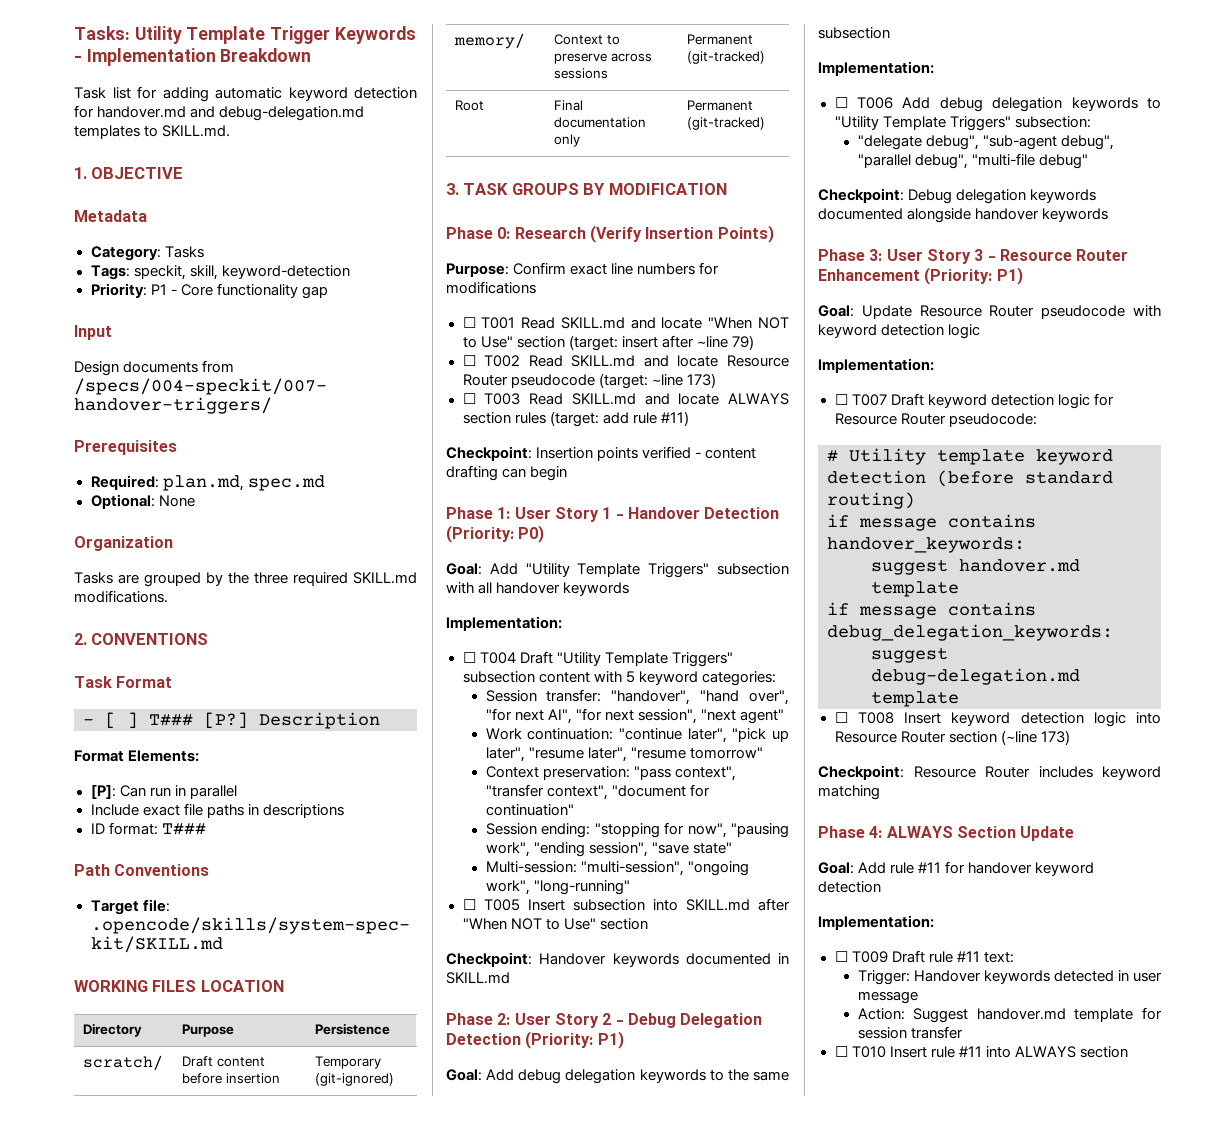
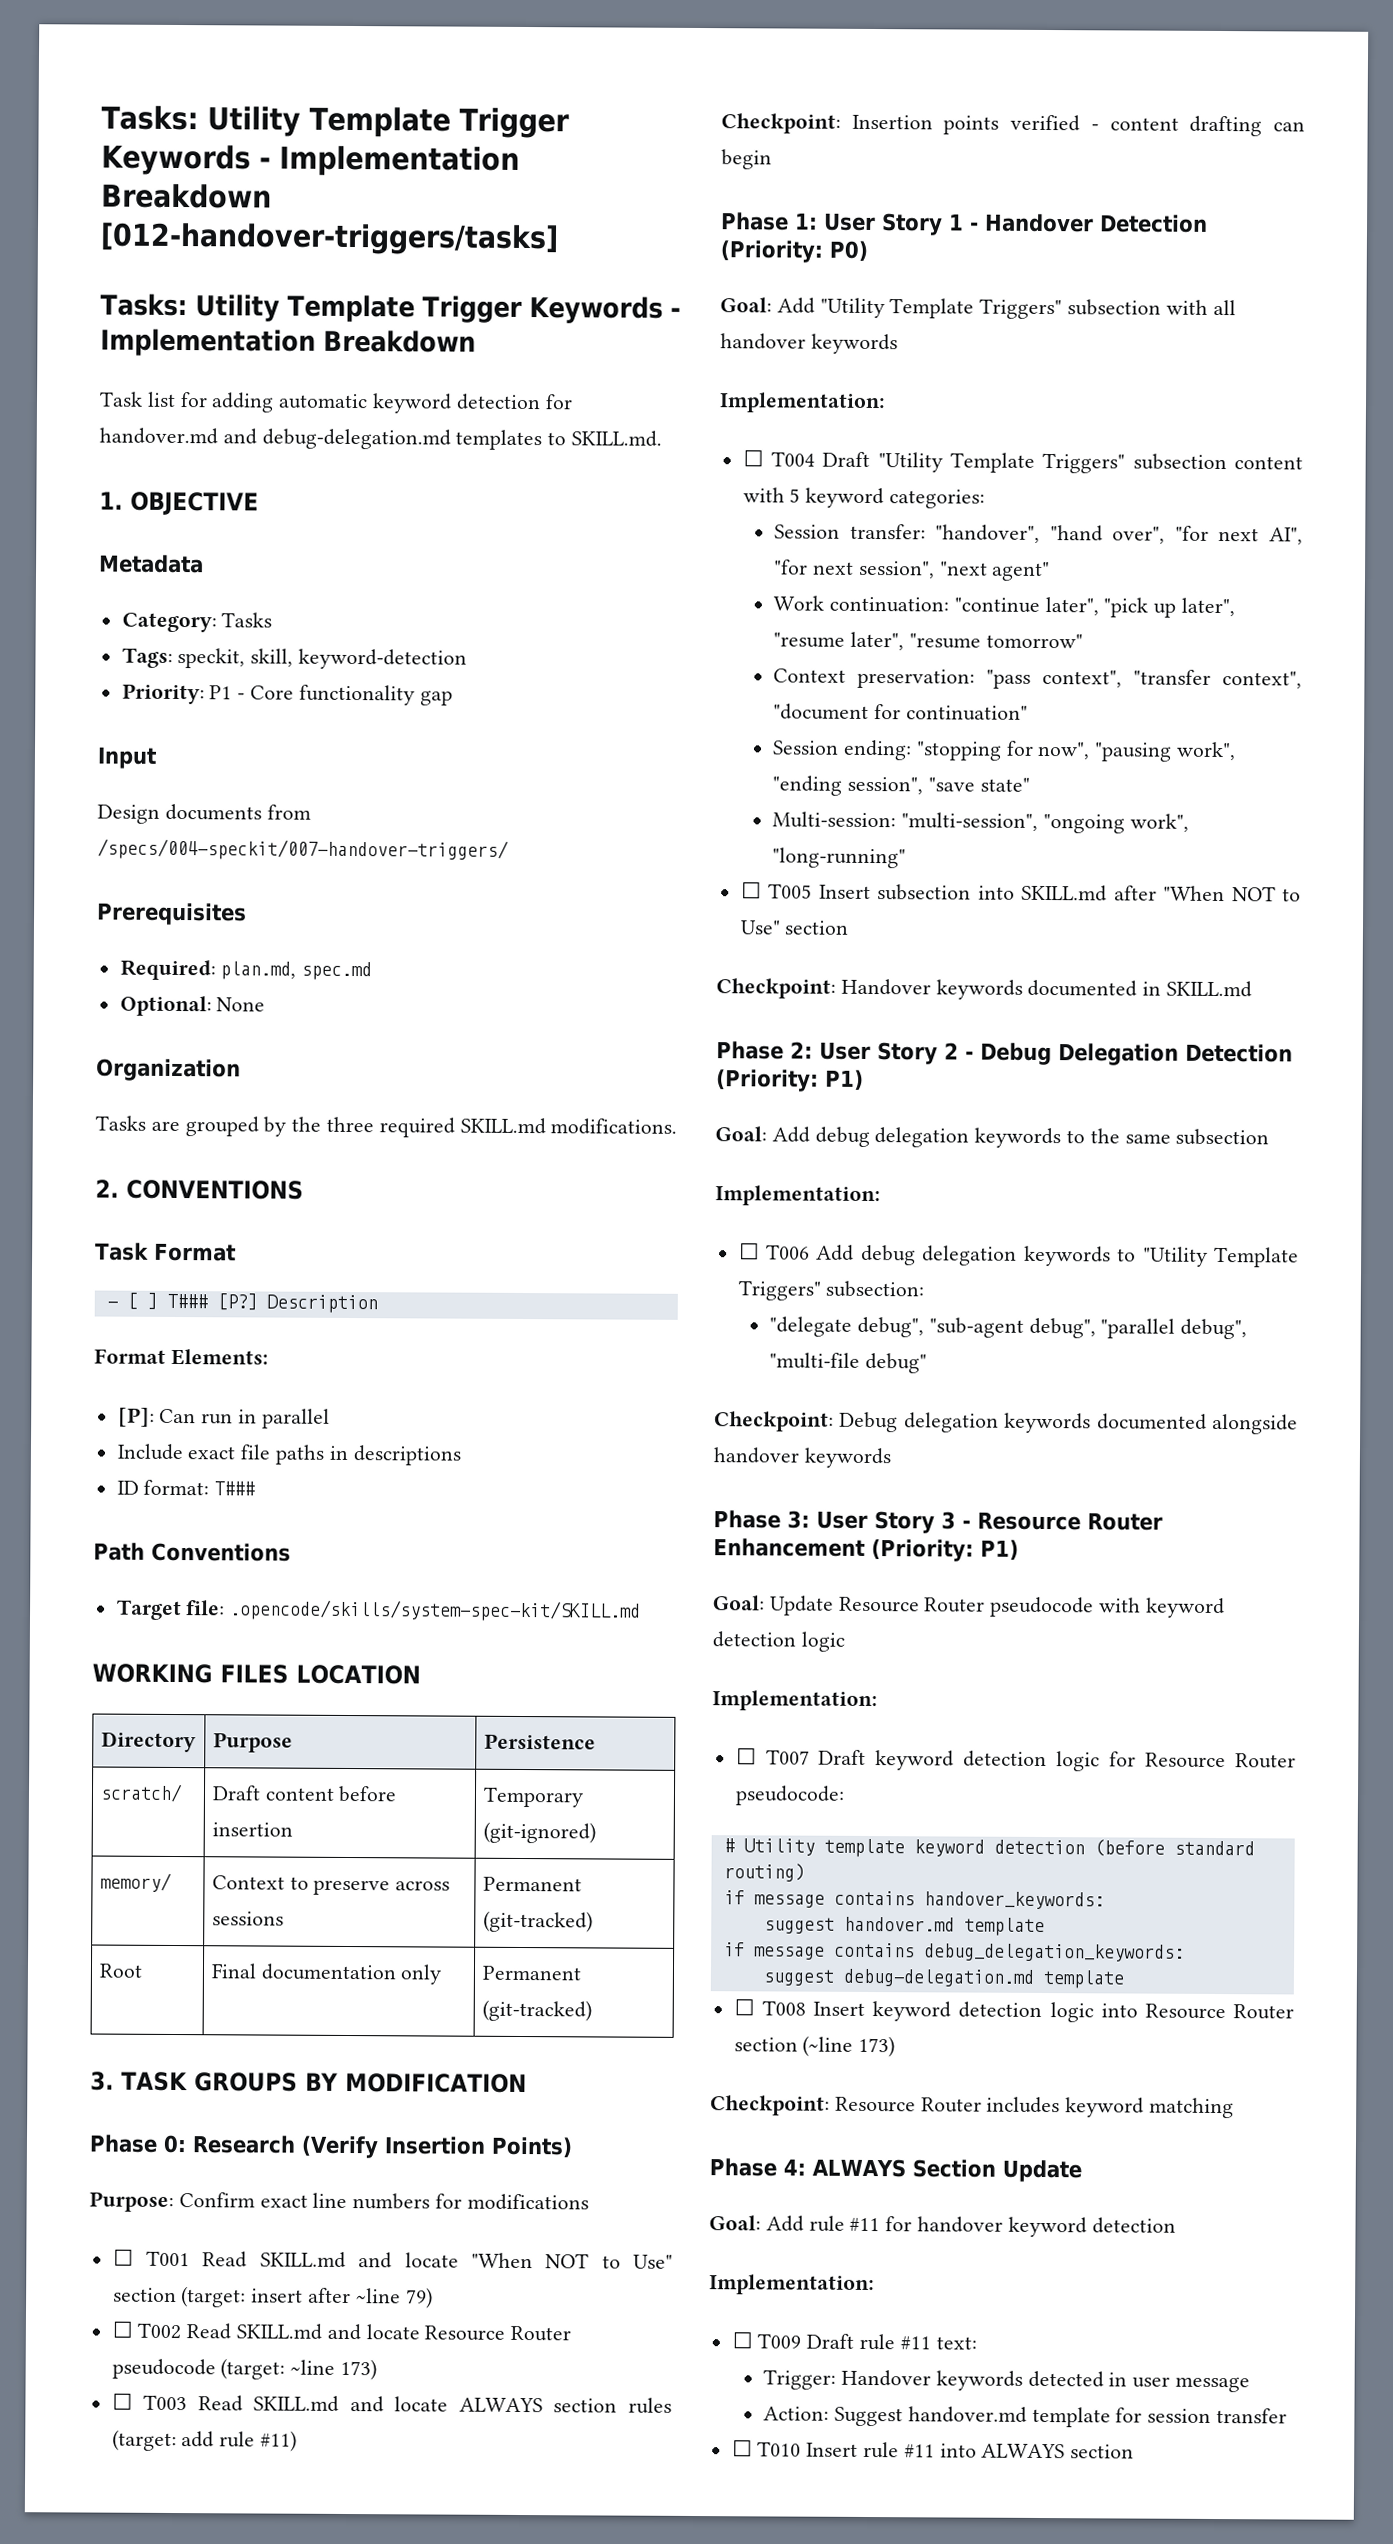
+ Tasks: Utility Template Trigger Keywords - Implementation Breakdown [012-handover-triggers/tasks]

